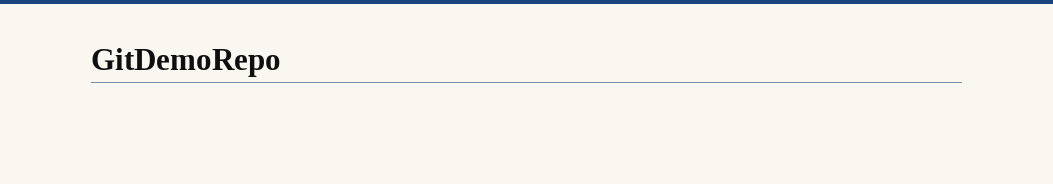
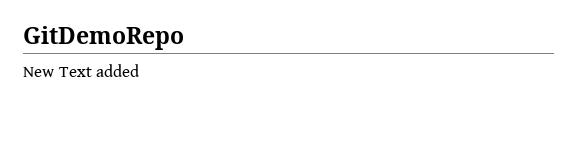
+ New Text added

